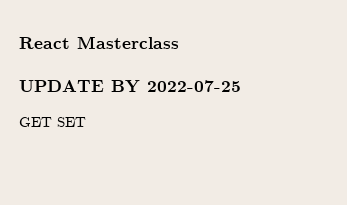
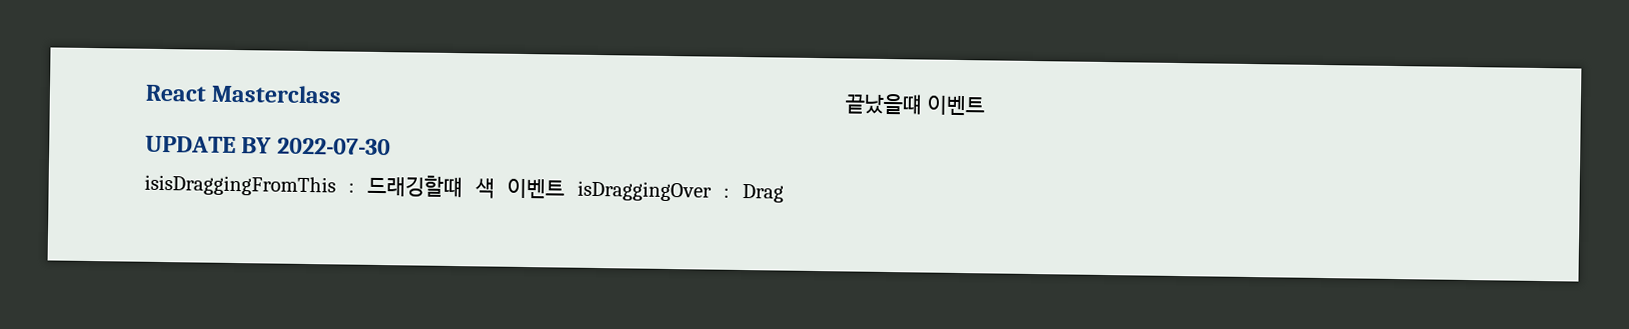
- UPDATE BY 2022-07-25
- GET SET
+ UPDATE BY 2022-07-30
+ isisDraggingFromThis : 드래깅할떄 색 이벤트 isDraggingOver : Drag 끝났을떄 이벤트

